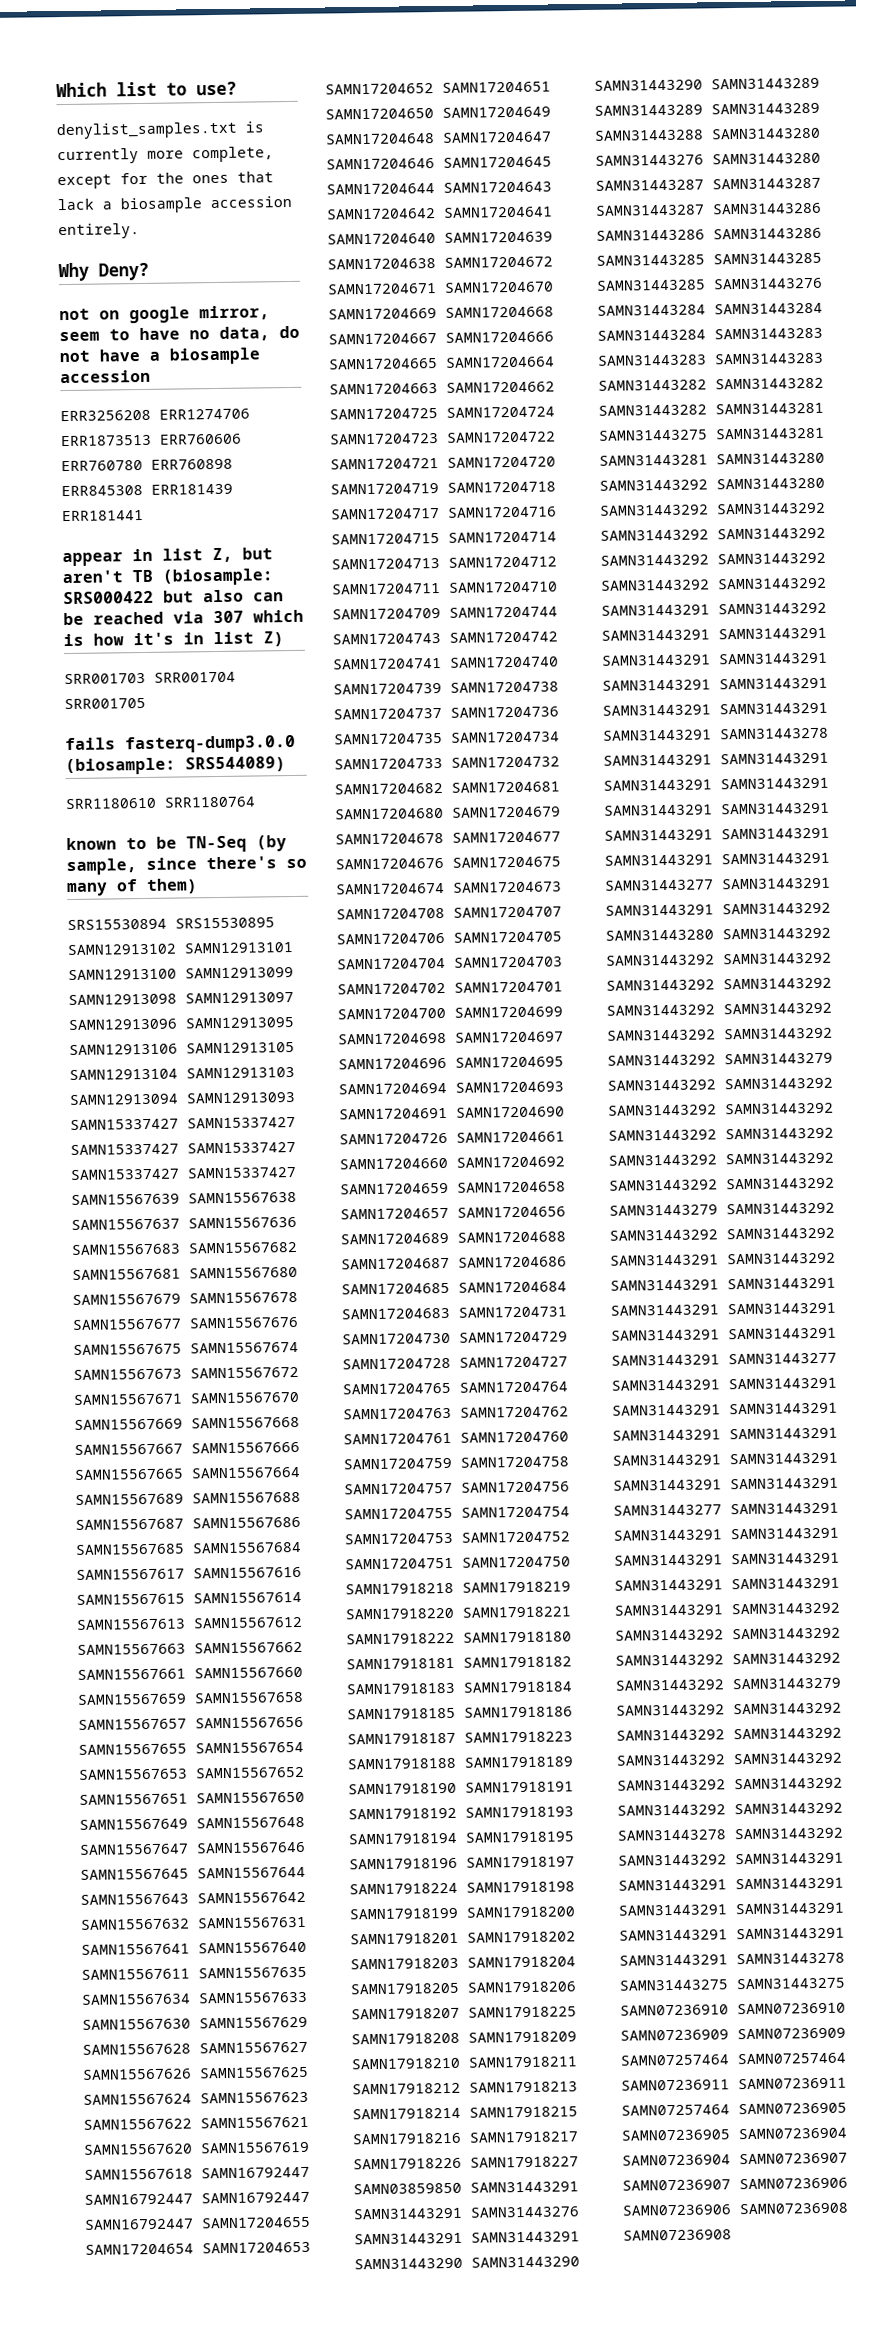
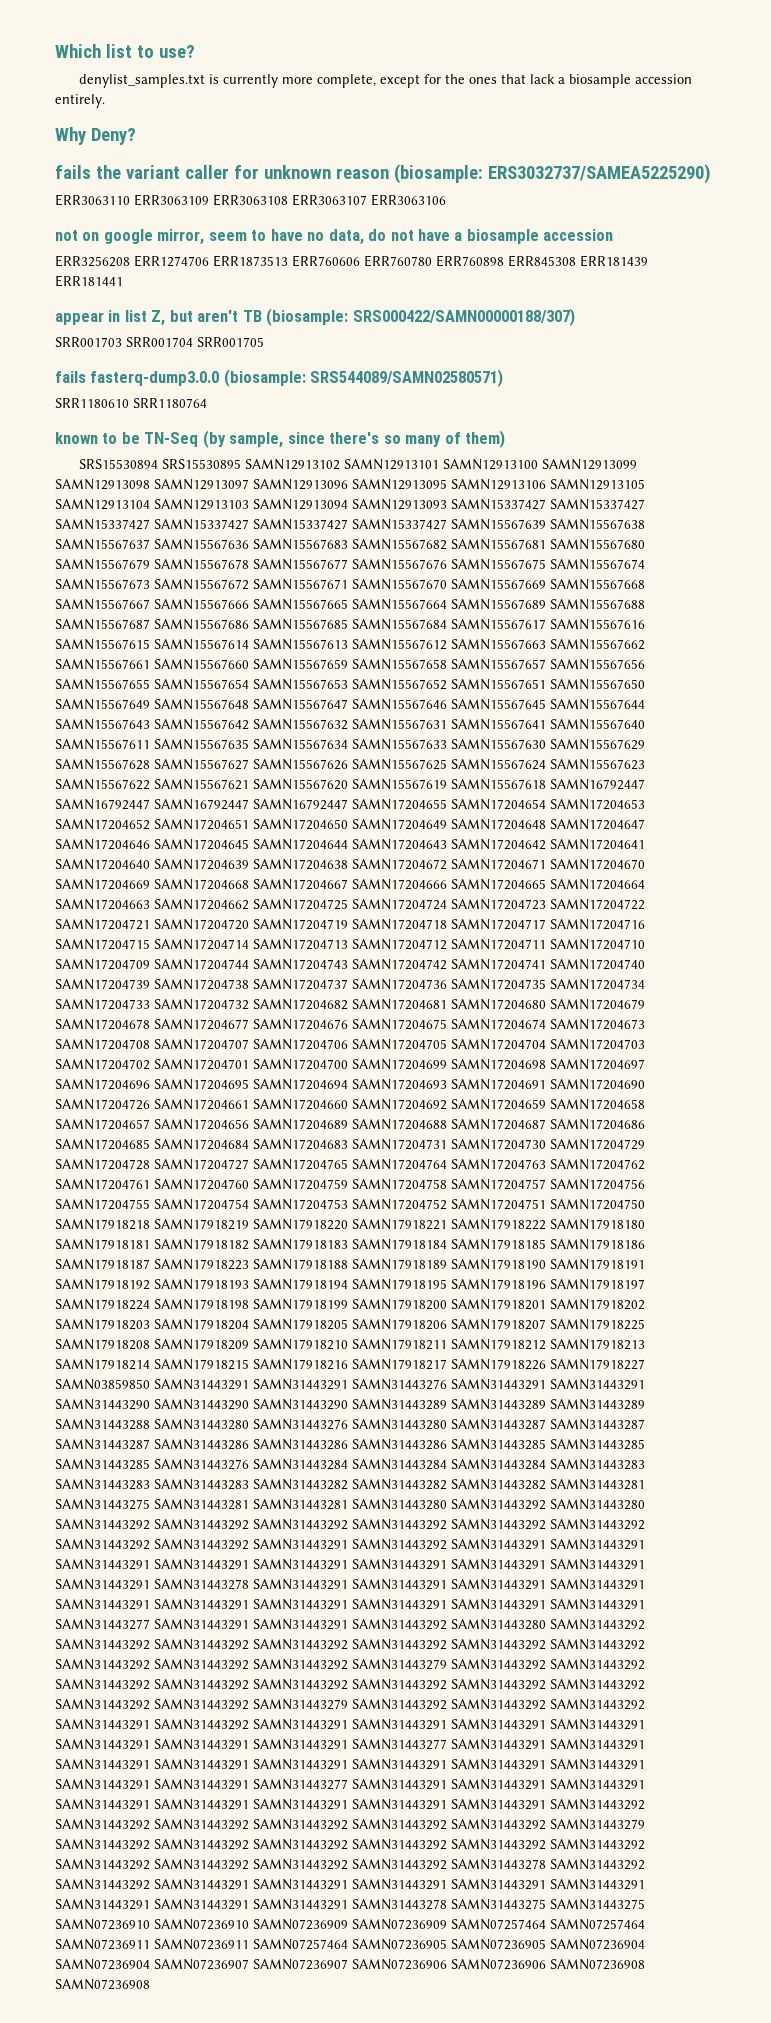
+ fails the variant caller for unknown reason (biosample: ERS3032737/SAMEA5225290)
+ ERR3063110 ERR3063109 ERR3063108 ERR3063107 ERR3063106
- appear in list Z, but aren't TB (biosample: SRS000422 but also can be reached via 307 which is how it's in list Z)
+ appear in list Z, but aren't TB (biosample: SRS000422/SAMN00000188/307)
- fails fasterq-dump3.0.0 (biosample: SRS544089)
+ fails fasterq-dump3.0.0 (biosample: SRS544089/SAMN02580571)

